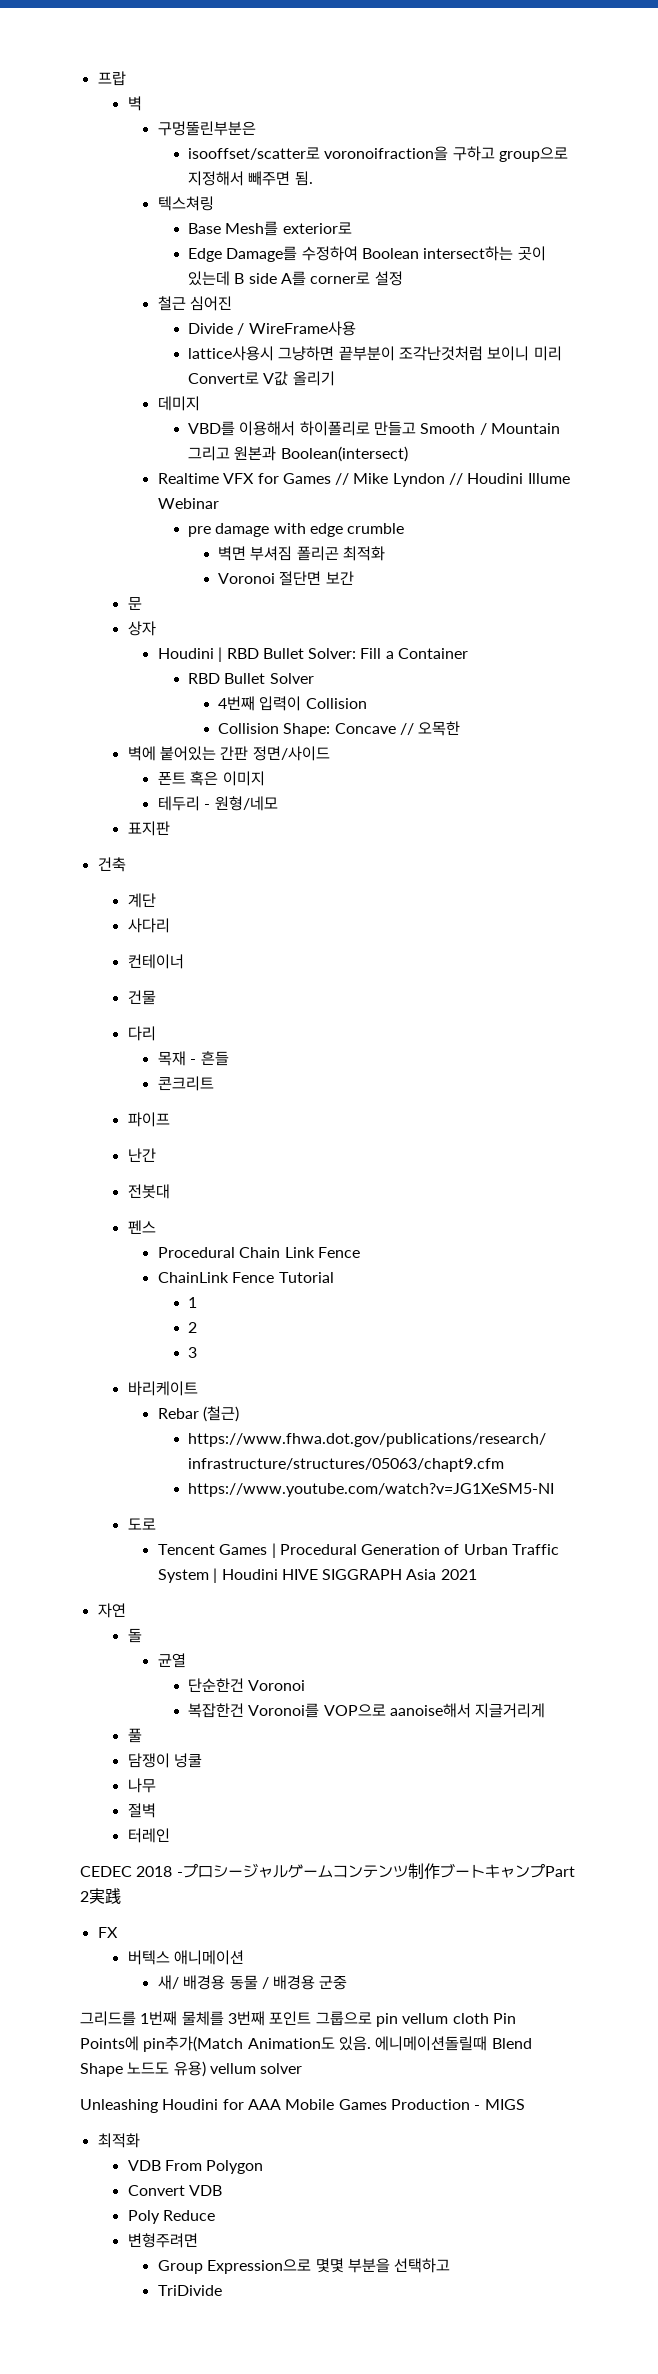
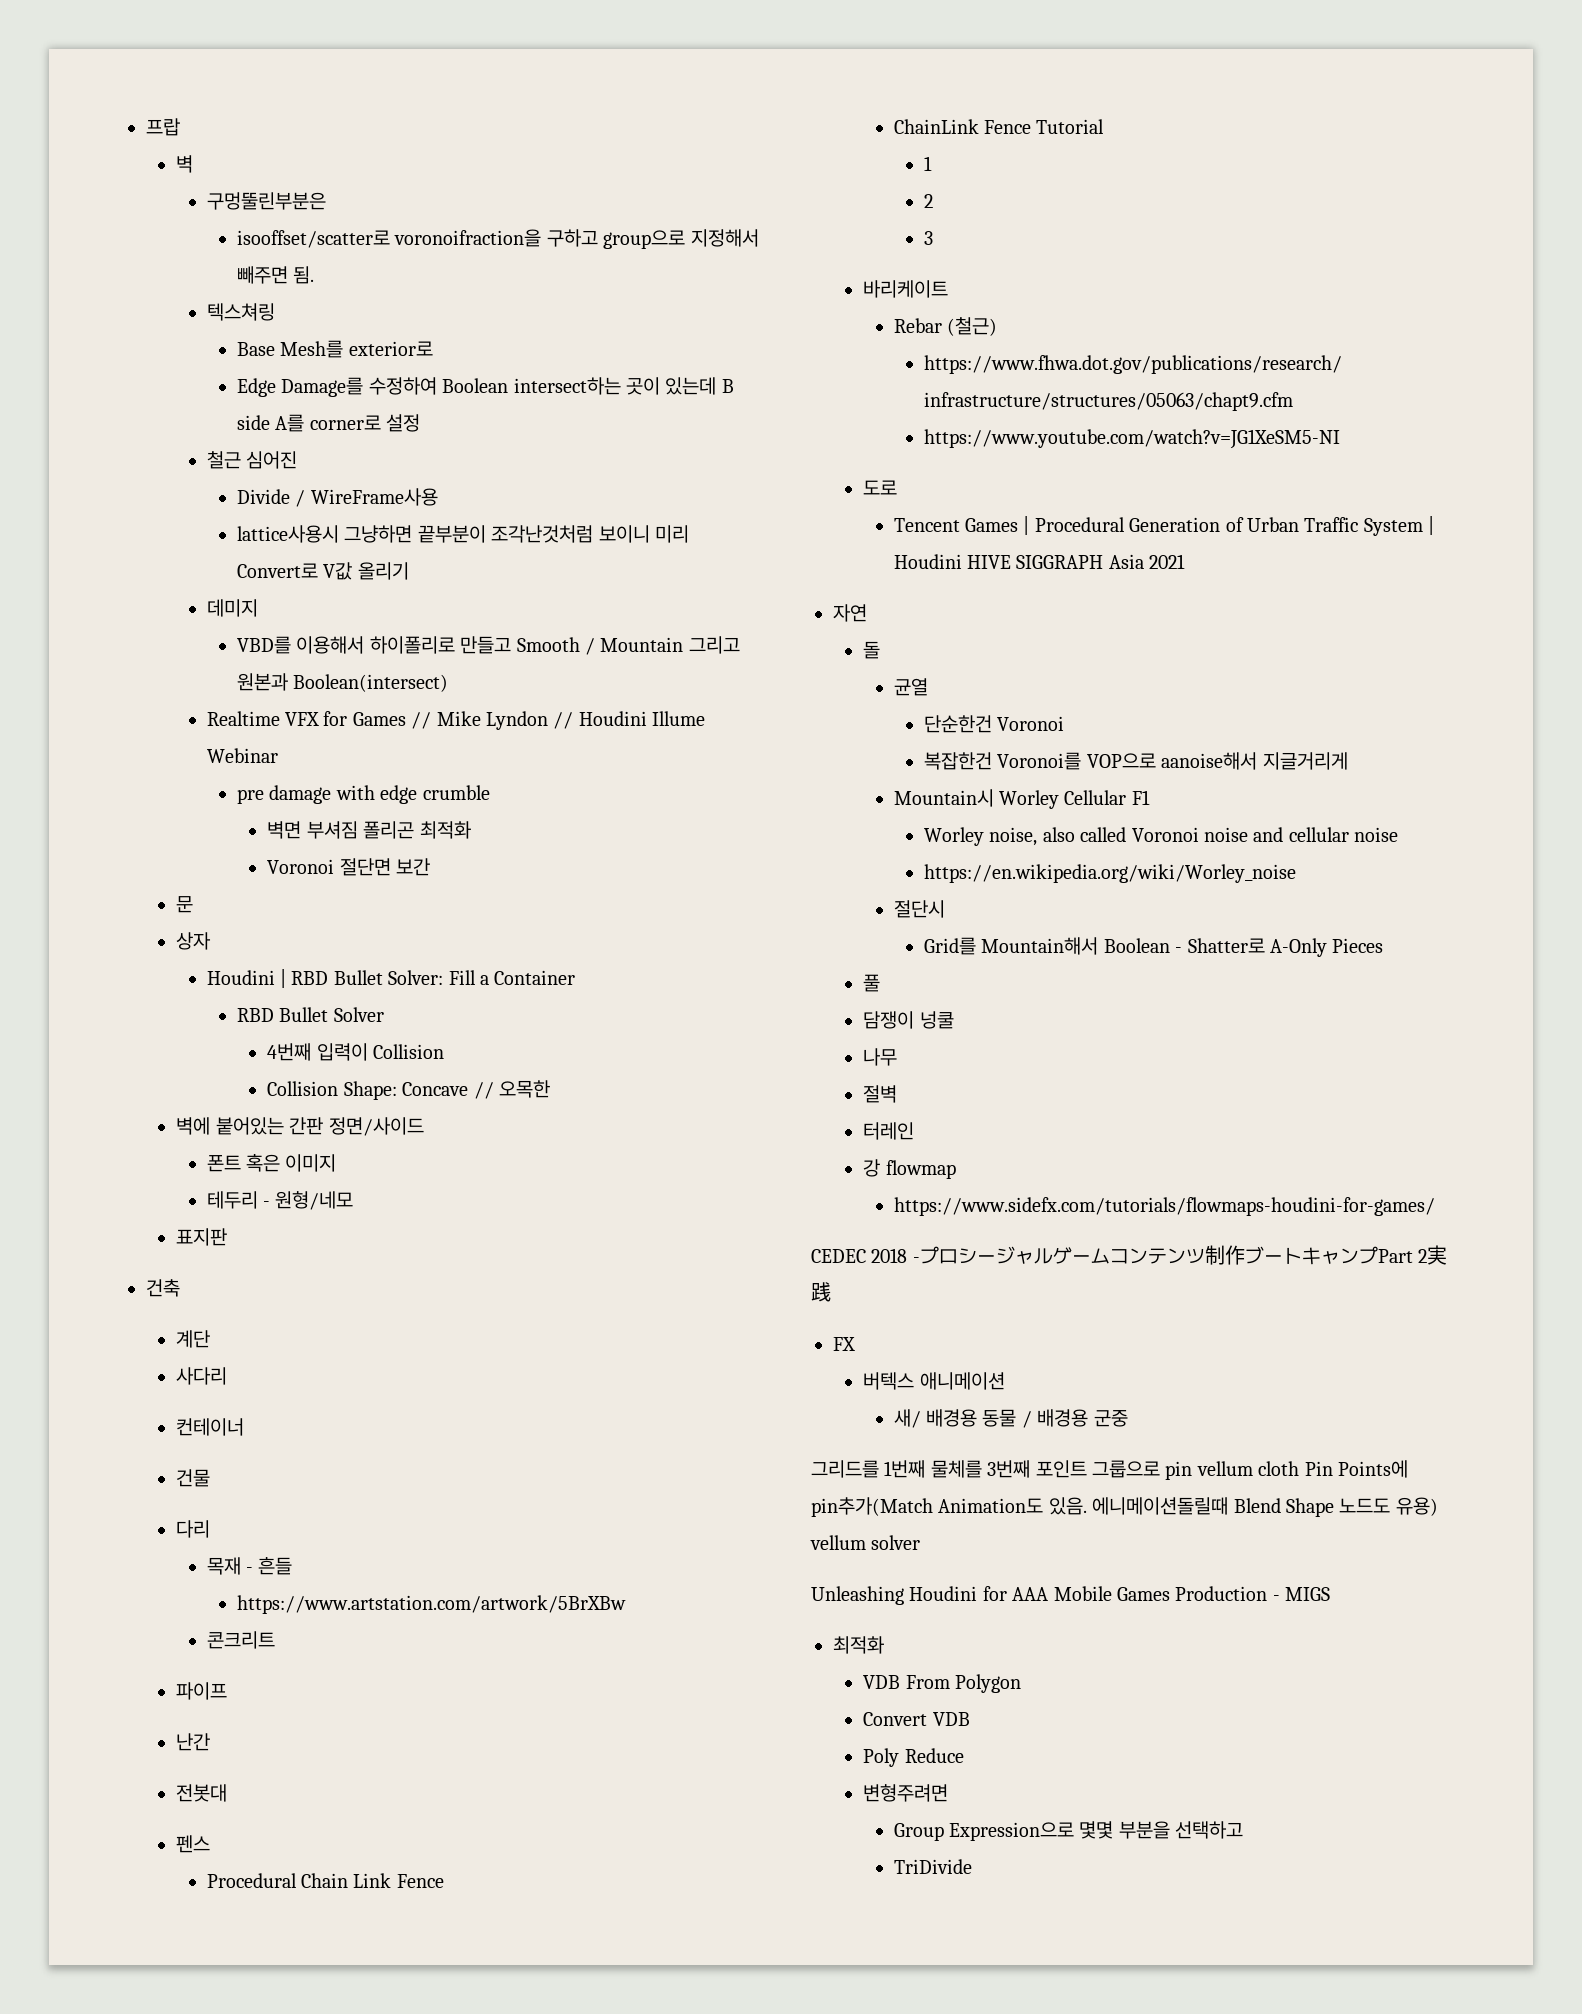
+ https://www.artstation.com/artwork/5BrXBw
+ Mountain시 Worley Cellular F1
+ Worley noise, also called Voronoi noise and cellular noise
+ https://en.wikipedia.org/wiki/Worley_noise
+ 절단시
+ Grid를 Mountain해서 Boolean - Shatter로 A-Only Pieces
+ 강 flowmap
+ https://www.sidefx.com/tutorials/flowmaps-houdini-for-games/

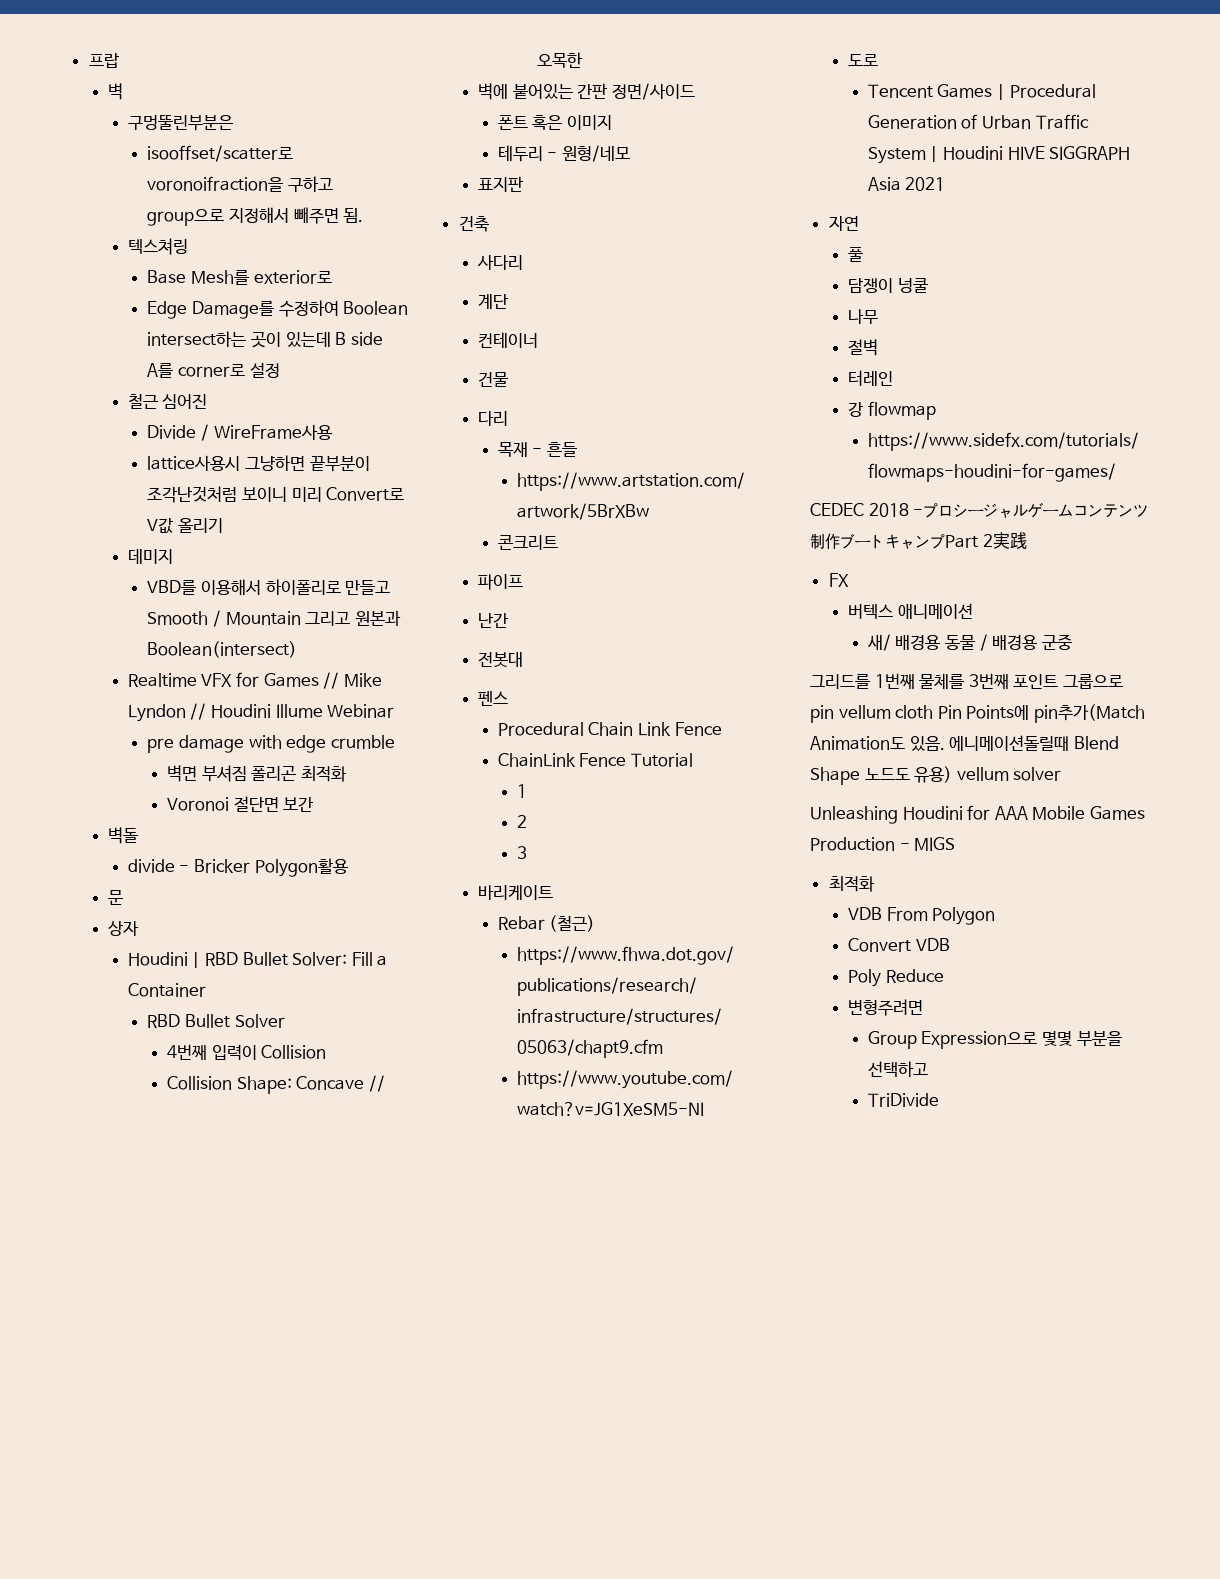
+ 벽돌
+ divide - Bricker Polygon활용
+ 사다리
- 사다리
- 돌
- 균열
- 단순한건 Voronoi
- 복잡한건 Voronoi를 VOP으로 aanoise해서 지글거리게
- Mountain시 Worley Cellular F1
- Worley noise, also called Voronoi noise and cellular noise
- https://en.wikipedia.org/wiki/Worley_noise
- 절단시
- Grid를 Mountain해서 Boolean - Shatter로 A-Only Pieces

